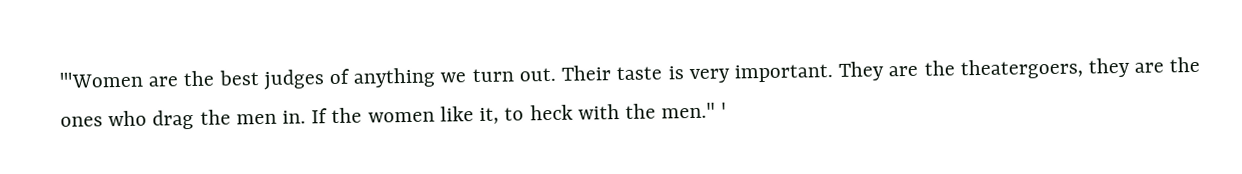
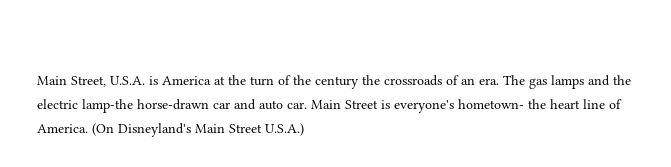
- '"Women are the best judges of anything we turn out. Their taste is very important. They are the theatergoers, they are the ones who drag the men in. If the women like it, to heck with the men." '
+ Main Street, U.S.A. is America at the turn of the century the crossroads of an era. The gas lamps and the electric lamp-the horse-drawn car and auto car. Main Street is everyone's hometown- the heart line of America. (On Disneyland's Main Street U.S.A.)

